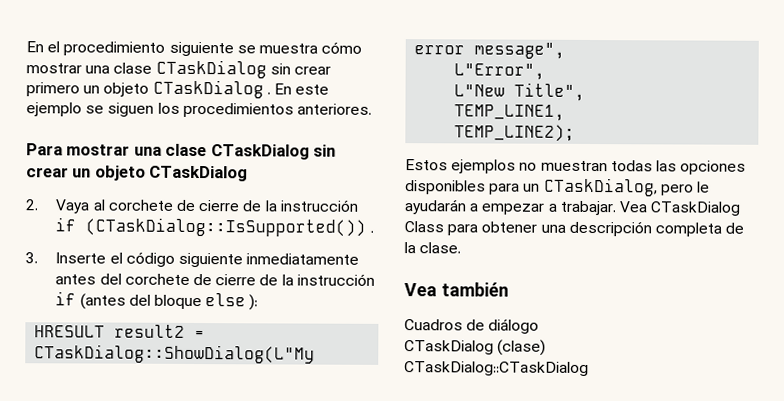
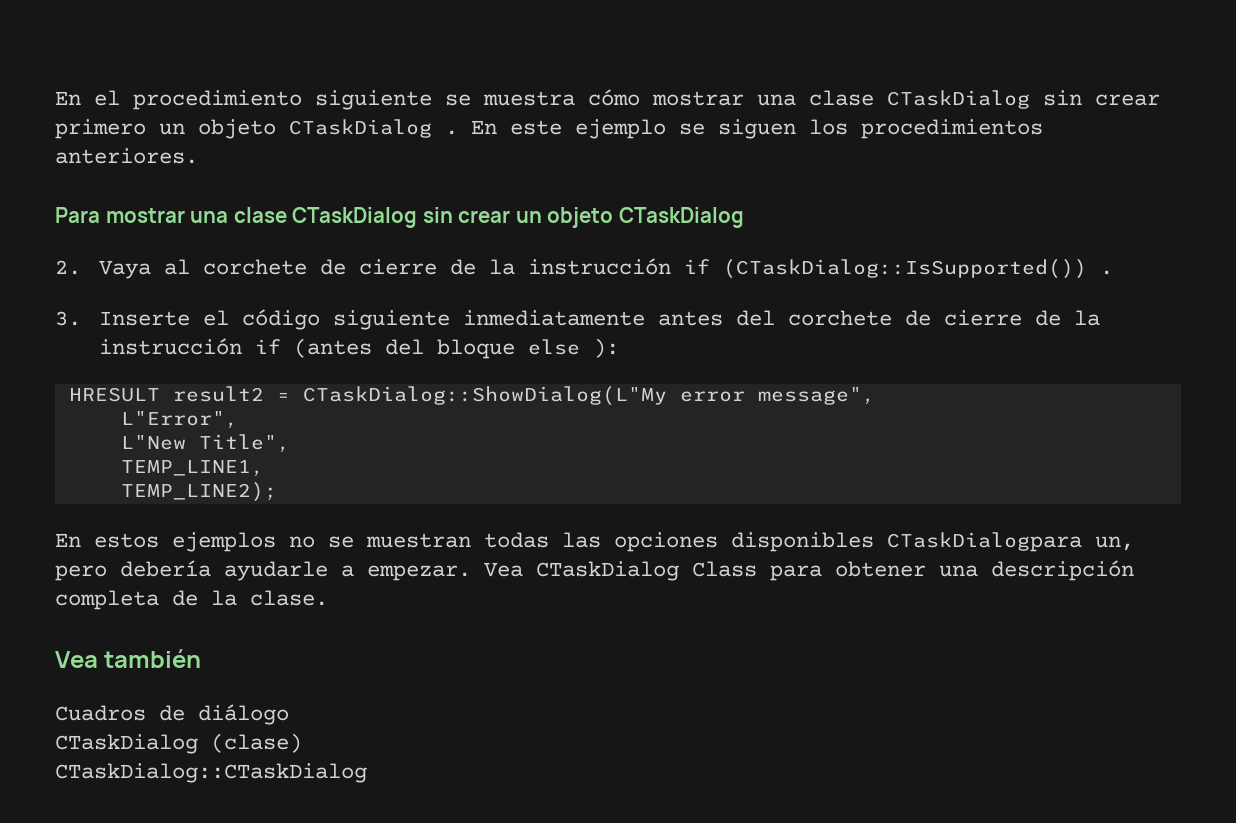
- Estos ejemplos no muestran todas las opciones disponibles para un CTaskDialog, pero le ayudarán a empezar a trabajar.
+ En estos ejemplos no se muestran todas las opciones disponibles CTaskDialogpara un, pero debería ayudarle a empezar.

